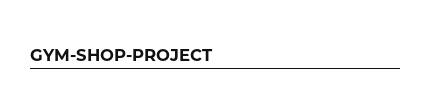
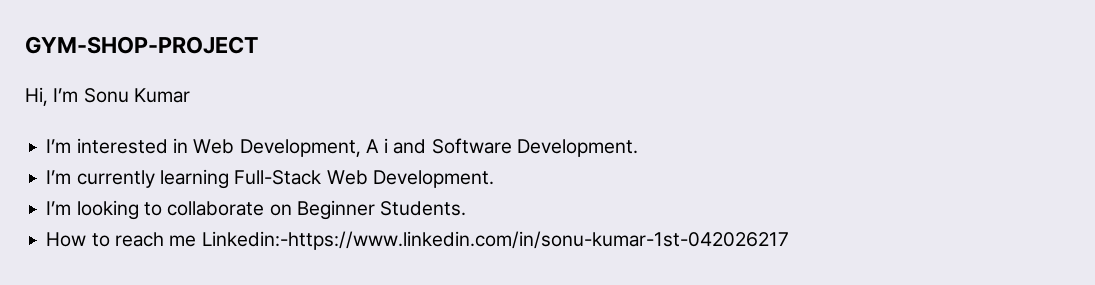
+ Hi, I’m Sonu Kumar
+ I’m interested in Web Development, A i and Software Development.
+ I’m currently learning Full-Stack Web Development.
+ I’m looking to collaborate on Beginner Students.
+ How to reach me Linkedin:-https://www.linkedin.com/in/sonu-kumar-1st-042026217

